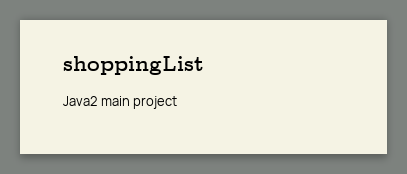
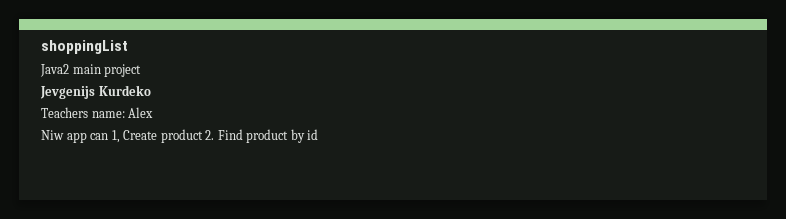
+ Jevgenijs Kurdeko
+ Teachers name: Alex
+ Niw app can 1, Create product 2. Find product by id

